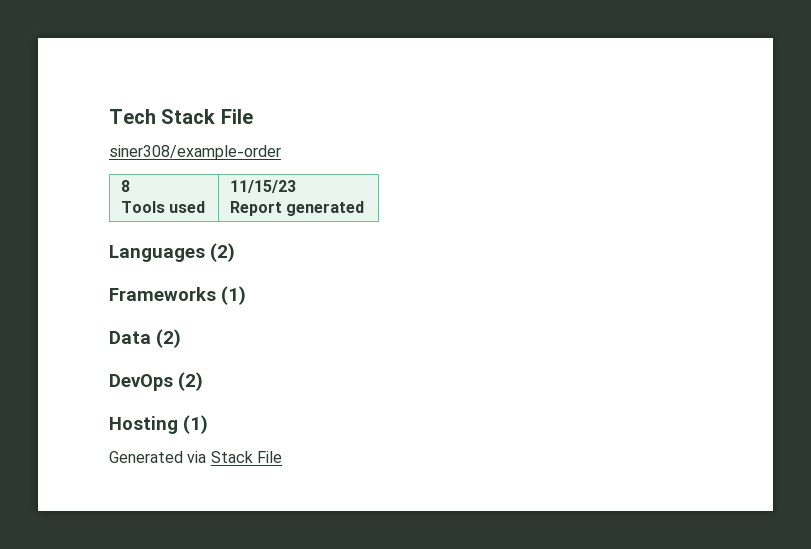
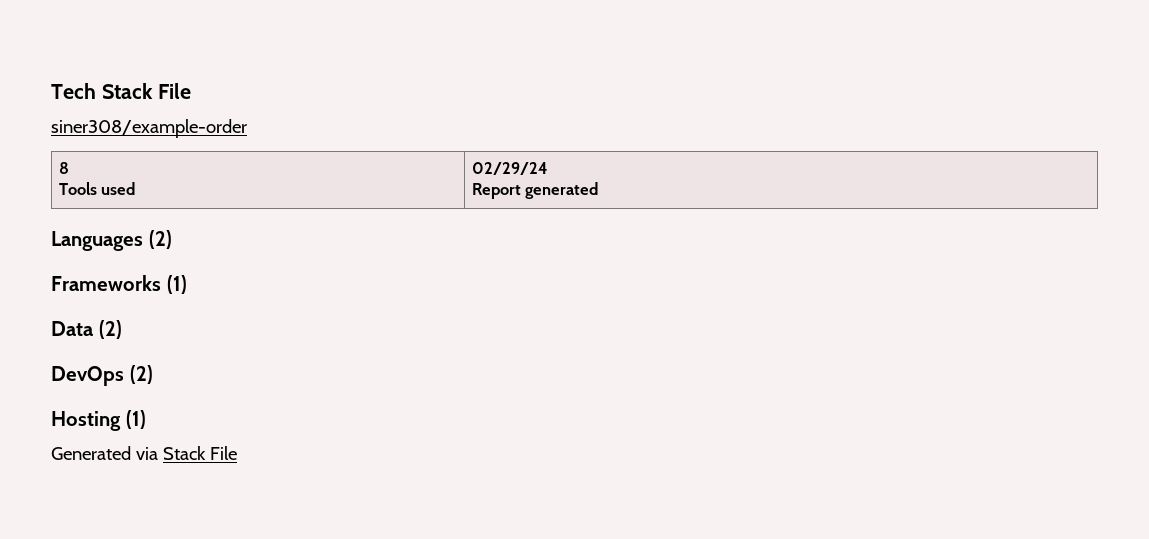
  8
- Tools used | 11/15/23
+ Tools used | 02/29/24

